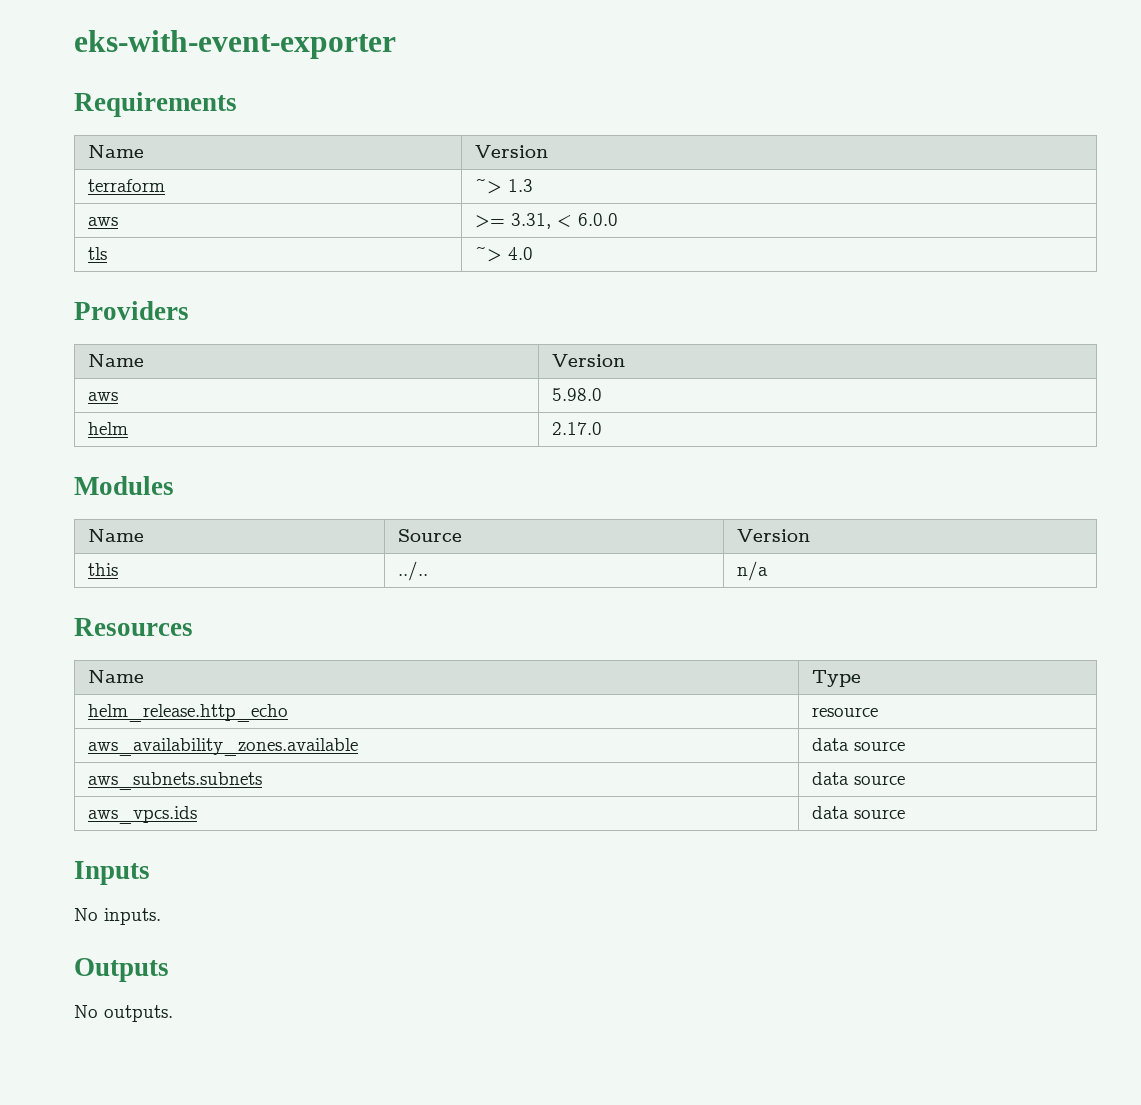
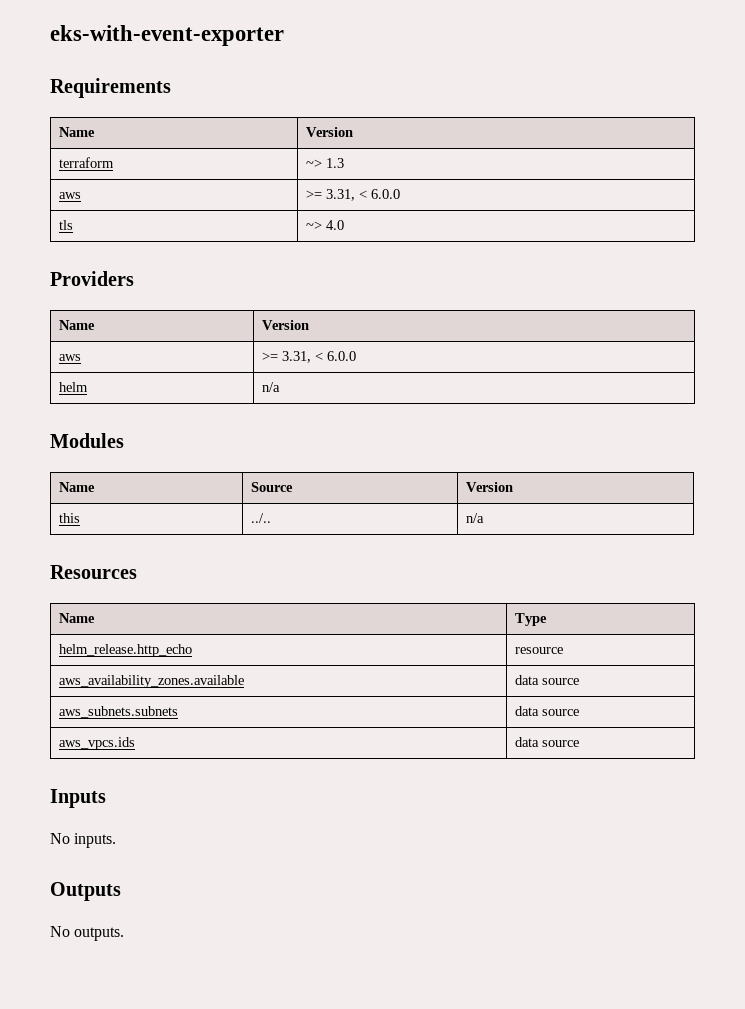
  Providers
  Name | Version
- aws | 5.98.0
+ aws | >= 3.31, < 6.0.0
- helm | 2.17.0
+ helm | n/a

